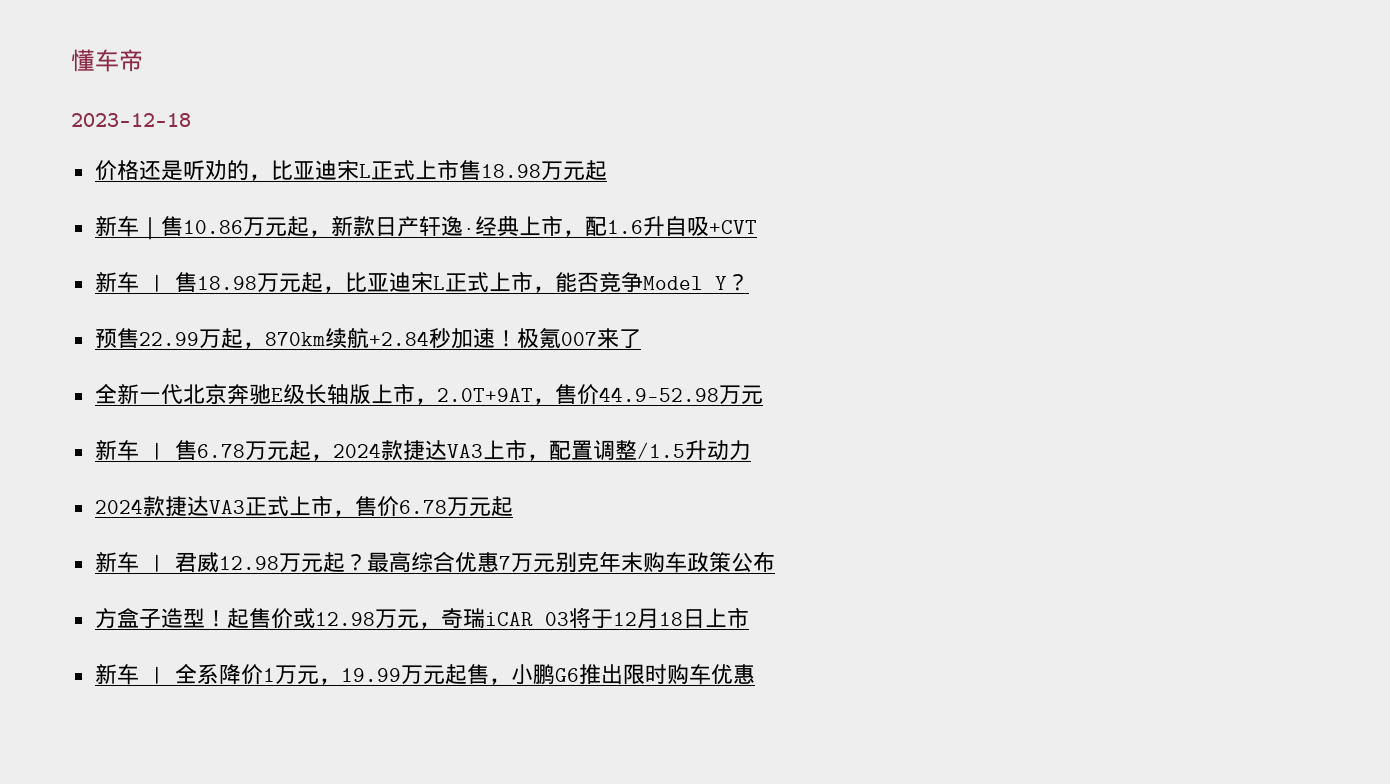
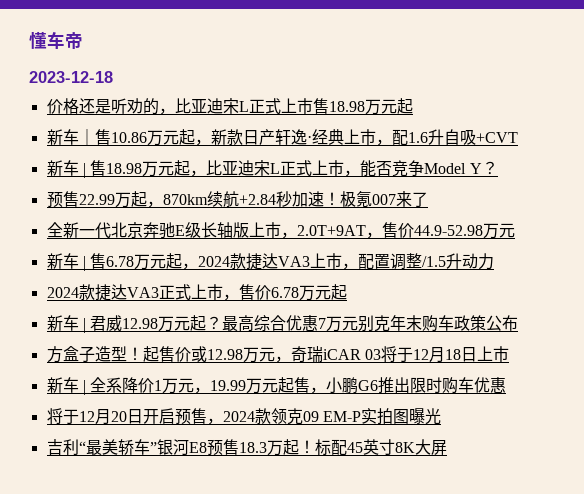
+ 将于12月20日开启预售，2024款领克09 EM-P实拍图曝光
+ 吉利“最美轿车”银河E8预售18.3万起！标配45英寸8K大屏

